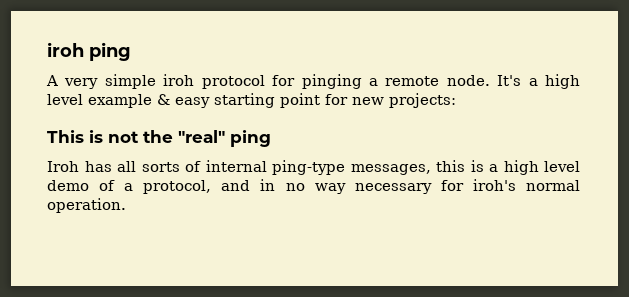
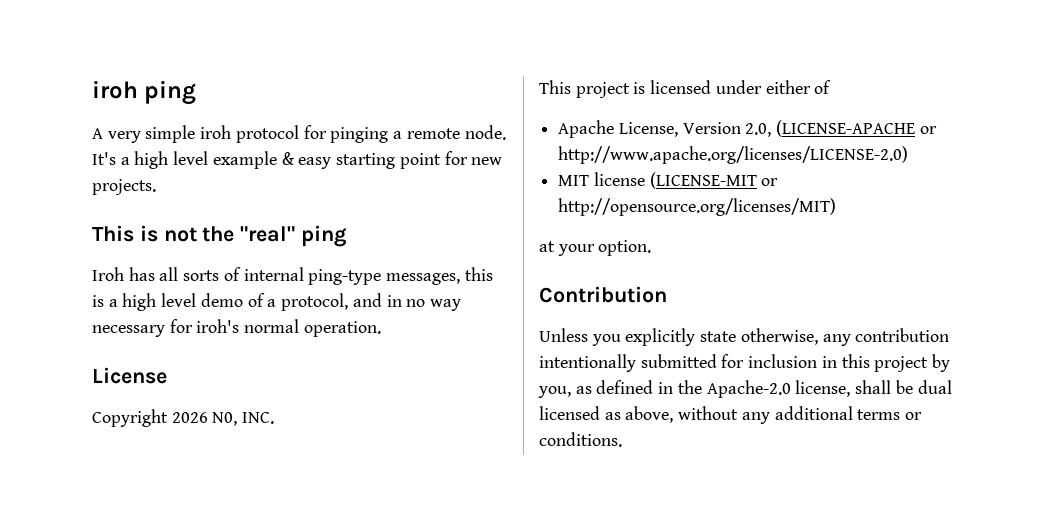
- It's a high level example & easy starting point for new projects:
+ It's a high level example & easy starting point for new projects.
+ License
+ Copyright 2026 N0, INC.
+ This project is licensed under either of
+ Apache License, Version 2.0, (LICENSE-APACHE or http://www.apache.org/licenses/LICENSE-2.0)
+ MIT license (LICENSE-MIT or http://opensource.org/licenses/MIT)
+ at your option.
+ Contribution
+ Unless you explicitly state otherwise, any contribution intentionally submitted for inclusion in this project by you, as defined in the Apache-2.0 license, shall be dual licensed as above, without any additional terms or conditions.

